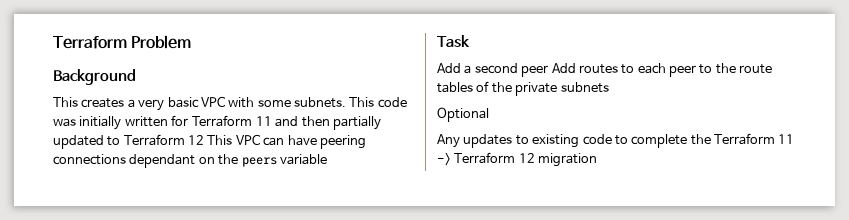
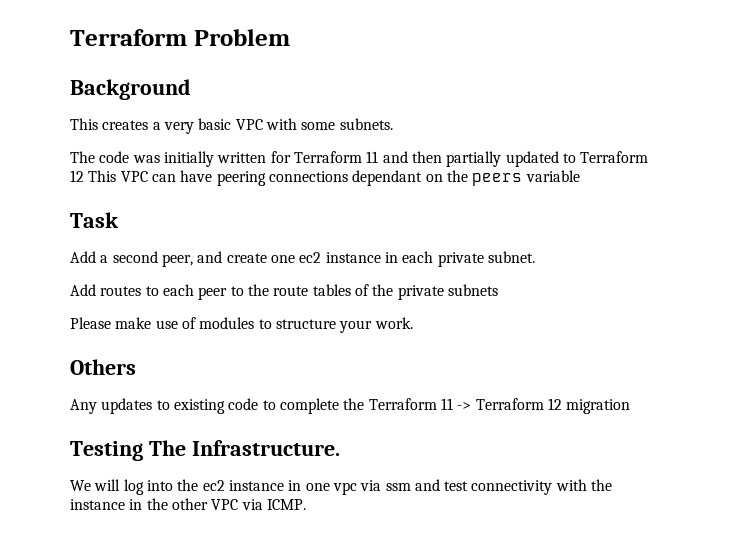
- This creates a very basic VPC with some subnets. This code was initially written for Terraform 11 and then partially updated to Terraform 12 This VPC can have peering connections dependant on the peers variable
+ This creates a very basic VPC with some subnets.
+ The code was initially written for Terraform 11 and then partially updated to Terraform 12 This VPC can have peering connections dependant on the peers variable
- Add a second peer Add routes to each peer to the route tables of the private subnets
+ Add a second peer, and create one ec2 instance in each private subnet.
+ Add routes to each peer to the route tables of the private subnets
- Optional
+ Please make use of modules to structure your work.
+ Others
+ Testing The Infrastructure.
+ We will log into the ec2 instance in one vpc via ssm and test connectivity with the instance in the other VPC via ICMP.

